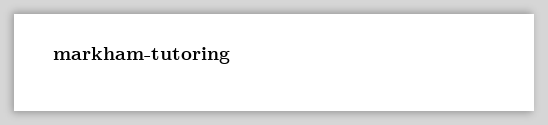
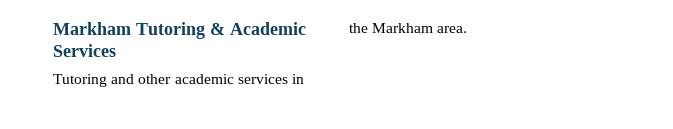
- markham-tutoring
+ Markham Tutoring & Academic Services
+ Tutoring and other academic services in the Markham area.

